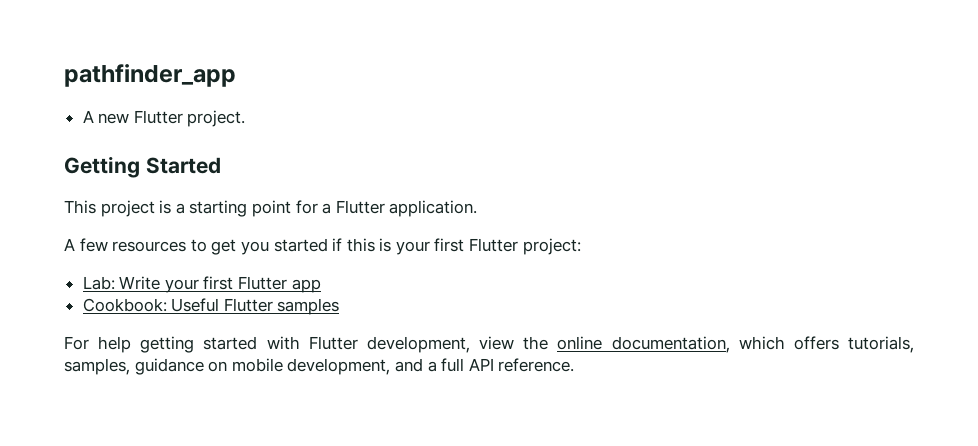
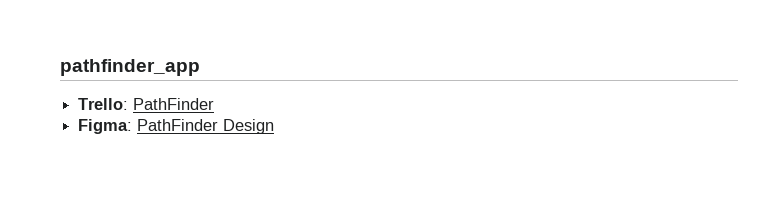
- A new Flutter project.
- Getting Started
- This project is a starting point for a Flutter application.
- A few resources to get you started if this is your first Flutter project:
- Lab: Write your first Flutter app
- Cookbook: Useful Flutter samples
- For help getting started with Flutter development, view the online documentation, which offers tutorials, samples, guidance on mobile development, and a full API reference.
+ Trello: PathFinder
+ Figma: PathFinder Design

